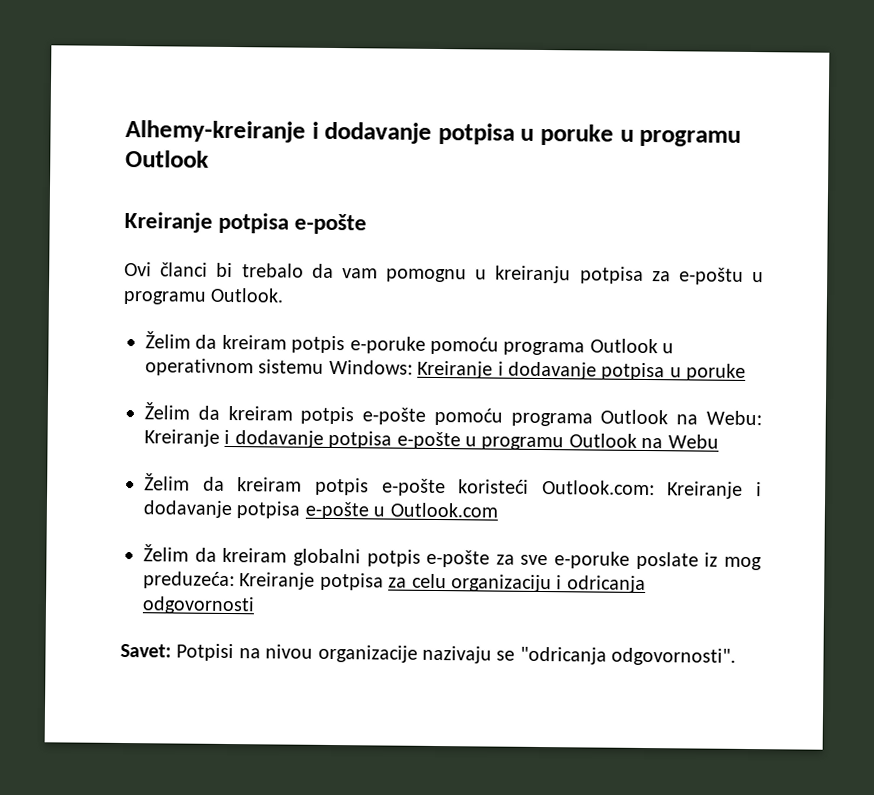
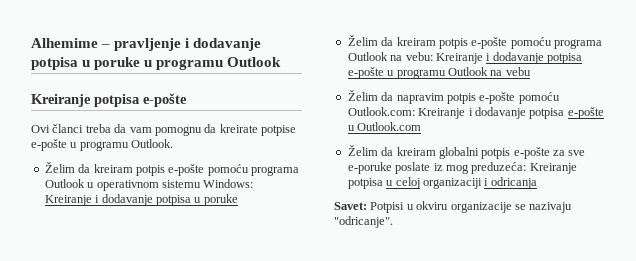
- Alhemy-kreiranje i dodavanje potpisa u poruke u programu Outlook
+ Alhemime – pravljenje i dodavanje potpisa u poruke u programu Outlook
- Ovi članci bi trebalo da vam pomognu u kreiranju potpisa za e-poštu u programu Outlook.
+ Ovi članci treba da vam pomognu da kreirate potpise e-pošte u programu Outlook.
- Želim da kreiram potpis e-poruke pomoću programa Outlook u operativnom sistemu Windows: Kreiranje i dodavanje potpisa u poruke
+ Želim da kreiram potpis e-pošte pomoću programa Outlook u operativnom sistemu Windows: Kreiranje i dodavanje potpisa u poruke
- Želim da kreiram potpis e-pošte pomoću programa Outlook na Webu: Kreiranje i dodavanje potpisa e-pošte u programu Outlook na Webu
- Želim da kreiram potpis e-pošte koristeći Outlook.com: Kreiranje i dodavanje potpisa e-pošte u Outlook.com
+ Želim da kreiram potpis e-pošte pomoću programa Outlook na vebu: Kreiranje i dodavanje potpisa e-pošte u programu Outlook na vebu
+ Želim da napravim potpis e-pošte pomoću Outlook.com: Kreiranje i dodavanje potpisa e-pošte u Outlook.com
- Želim da kreiram globalni potpis e-pošte za sve e-poruke poslate iz mog preduzeća: Kreiranje potpisa za celu organizaciju i odricanja odgovornosti
+ Želim da kreiram globalni potpis e-pošte za sve e-poruke poslate iz mog preduzeća: Kreiranje potpisa u celoj organizaciji i odricanja
- Savet: Potpisi na nivou organizacije nazivaju se "odricanja odgovornosti".
+ Savet: Potpisi u okviru organizacije se nazivaju "odricanje".

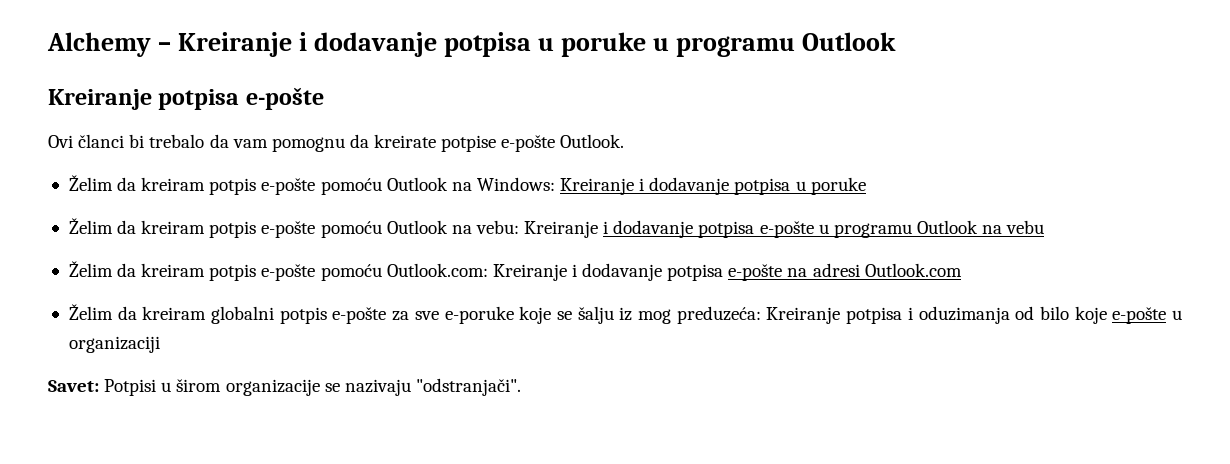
- Alhemime – pravljenje i dodavanje potpisa u poruke u programu Outlook
+ Alchemy – Kreiranje i dodavanje potpisa u poruke u programu Outlook
- Ovi članci treba da vam pomognu da kreirate potpise e-pošte u programu Outlook.
+ Ovi članci bi trebalo da vam pomognu da kreirate potpise e-pošte Outlook.
- Želim da kreiram potpis e-pošte pomoću programa Outlook u operativnom sistemu Windows: Kreiranje i dodavanje potpisa u poruke
+ Želim da kreiram potpis e-pošte pomoću Outlook na Windows: Kreiranje i dodavanje potpisa u poruke
- Želim da kreiram potpis e-pošte pomoću programa Outlook na vebu: Kreiranje i dodavanje potpisa e-pošte u programu Outlook na vebu
+ Želim da kreiram potpis e-pošte pomoću Outlook na vebu: Kreiranje i dodavanje potpisa e-pošte u programu Outlook na vebu
- Želim da napravim potpis e-pošte pomoću Outlook.com: Kreiranje i dodavanje potpisa e-pošte u Outlook.com
+ Želim da kreiram potpis e-pošte pomoću Outlook.com: Kreiranje i dodavanje potpisa e-pošte na adresi Outlook.com
- Želim da kreiram globalni potpis e-pošte za sve e-poruke poslate iz mog preduzeća: Kreiranje potpisa u celoj organizaciji i odricanja
+ Želim da kreiram globalni potpis e-pošte za sve e-poruke koje se šalju iz mog preduzeća: Kreiranje potpisa i oduzimanja od bilo koje e-pošte u organizaciji
- Savet: Potpisi u okviru organizacije se nazivaju "odricanje".
+ Savet: Potpisi u širom organizacije se nazivaju "odstranjači".

